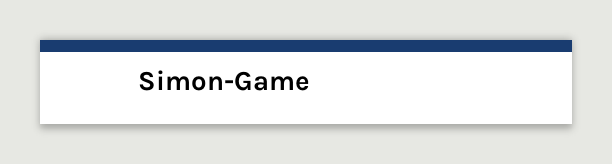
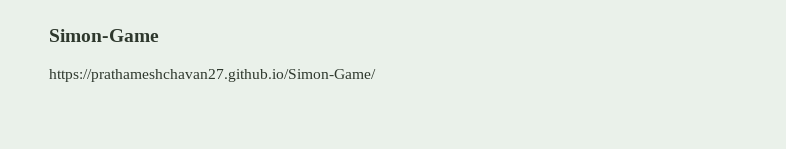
+ https://prathameshchavan27.github.io/Simon-Game/

